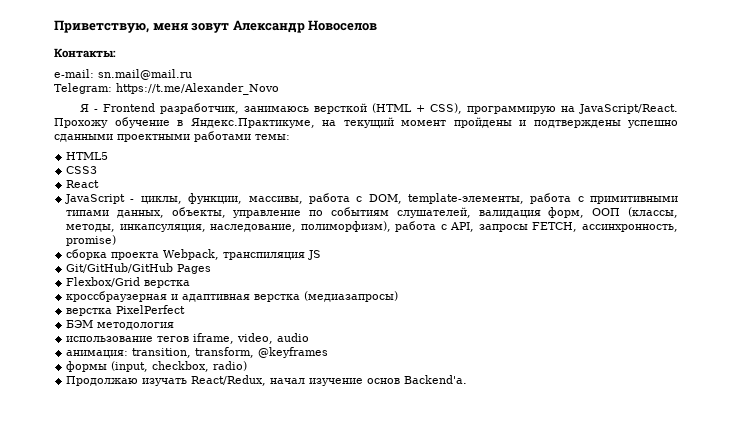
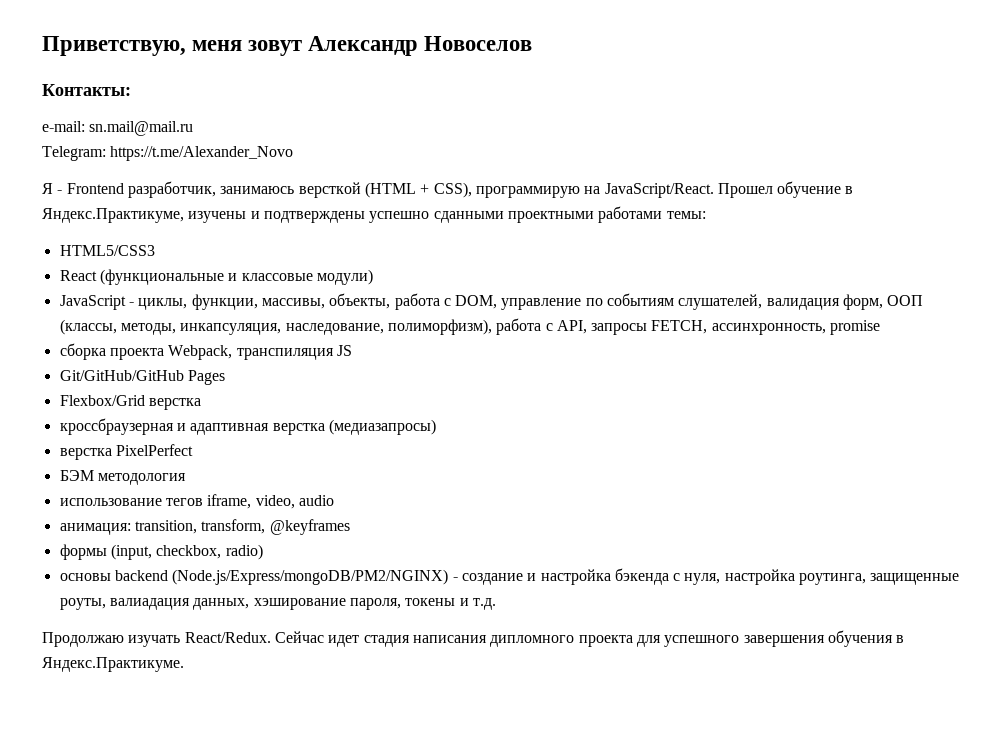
- Прохожу обучение в Яндекс.Практикуме, на текущий момент пройдены и подтверждены успешно сданными проектными работами темы:
+ Прошел обучение в Яндекс.Практикуме, изучены и подтверждены успешно сданными проектными работами темы:
- HTML5
- CSS3
+ HTML5/CSS3
- React
+ React (функциональные и классовые модули)
- JavaScript - циклы, функции, массивы, работа с DOM, template-элементы, работа с примитивными типами данных, объекты, управление по событиям слушателей, валидация форм, ООП (классы, методы, инкапсуляция, наследование, полиморфизм), работа с API, запросы FETCH, ассинхронность, promise)
+ JavaScript - циклы, функции, массивы, объекты, работа с DOM, управление по событиям слушателей, валидация форм, ООП (классы, методы, инкапсуляция, наследование, полиморфизм), работа с API, запросы FETCH, ассинхронность, promise
- Продолжаю изучать React/Redux, начал изучение основ Backend'а.
+ основы backend (Node.js/Express/mongoDB/PM2/NGINX) - создание и настройка бэкенда с нуля, настройка роутинга, защищенные роуты, валиадация данных, хэширование пароля, токены и т.д.
+ Продолжаю изучать React/Redux. Сейчас идет стадия написания дипломного проекта для успешного завершения обучения в Яндекс.Практикуме.

